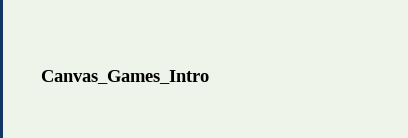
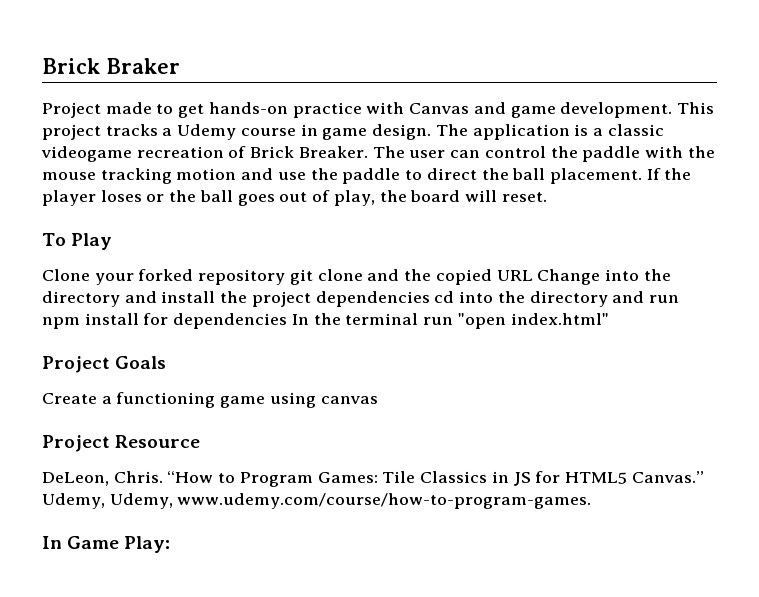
- Canvas_Games_Intro
+ Brick Braker
+ Project made to get hands-on practice with Canvas and game development. This project tracks a Udemy course in game design. The application is a classic videogame recreation of Brick Breaker. The user can control the paddle with the mouse tracking motion and use the paddle to direct the ball placement. If the player loses or the ball goes out of play, the board will reset.
+ To Play
+ Clone your forked repository git clone and the copied URL Change into the directory and install the project dependencies cd into the directory and run npm install for dependencies In the terminal run "open index.html"
+ Project Goals
+ Create a functioning game using canvas
+ Project Resource
+ DeLeon, Chris. “How to Program Games: Tile Classics in JS for HTML5 Canvas.” Udemy, Udemy, www.udemy.com/course/how-to-program-games.
+ In Game Play:

